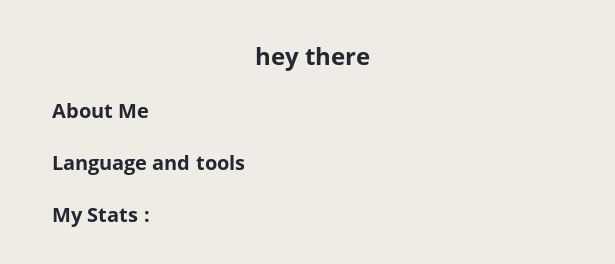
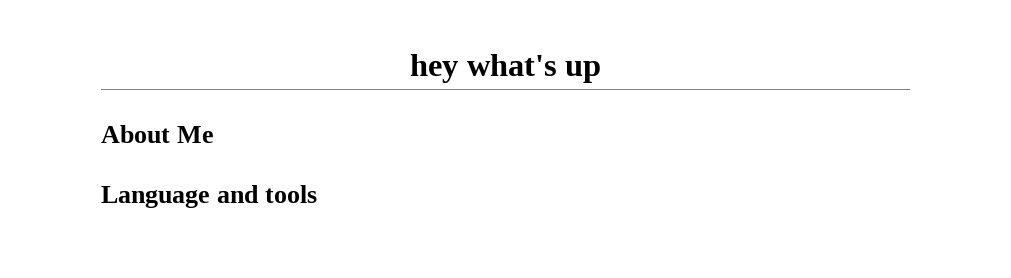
- hey there
+ hey what's up
- My Stats :

